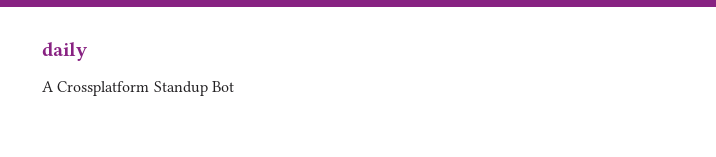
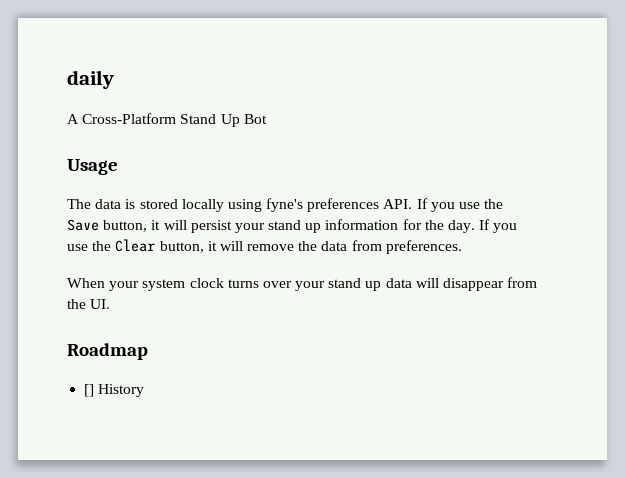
- A Crossplatform Standup Bot
+ A Cross-Platform Stand Up Bot
+ Usage
+ The data is stored locally using fyne's preferences API. If you use the Save button, it will persist your stand up information for the day. If you use the Clear button, it will remove the data from preferences.
+ When your system clock turns over your stand up data will disappear from the UI.
+ Roadmap
+ [] History

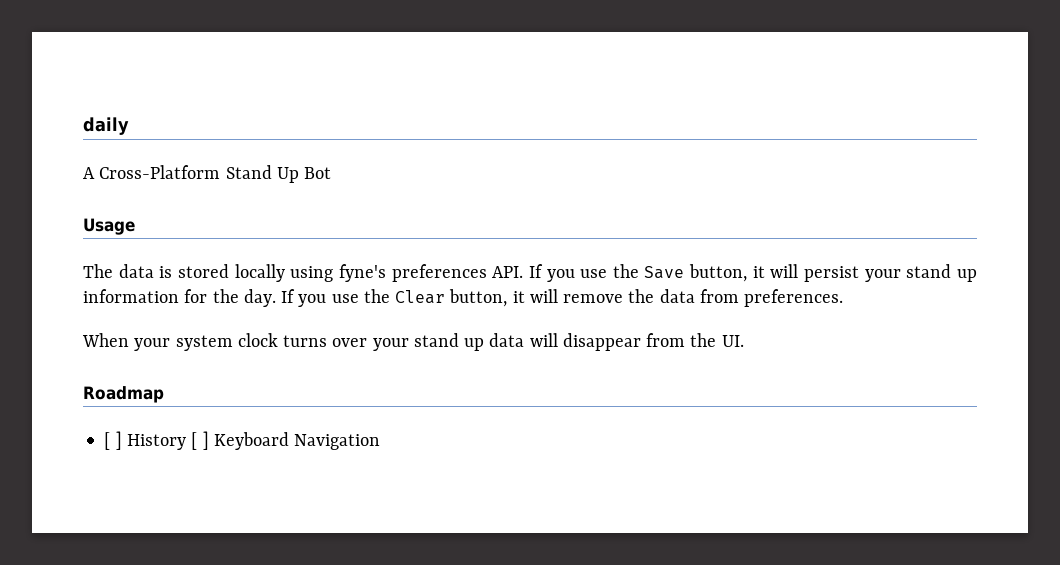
- [] History
+ [ ] History [ ] Keyboard Navigation

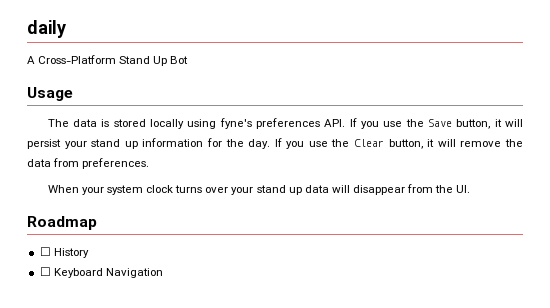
- [ ] History [ ] Keyboard Navigation
+ ☐ History
+ ☐ Keyboard Navigation

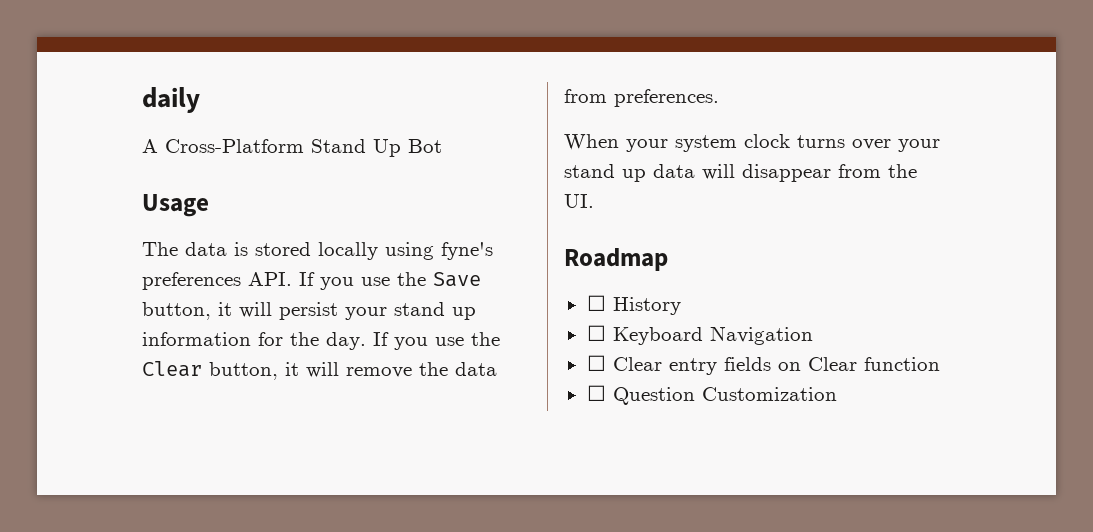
+ ☐ Clear entry fields on Clear function
+ ☐ Question Customization

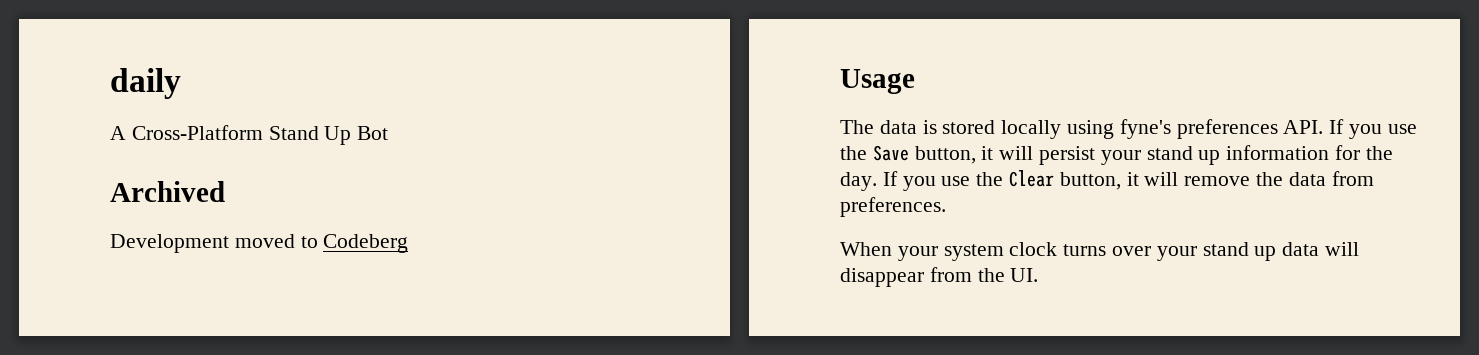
+ Archived
+ Development moved to Codeberg
- Roadmap
- ☐ History
- ☐ Keyboard Navigation
- ☐ Clear entry fields on Clear function
- ☐ Question Customization

